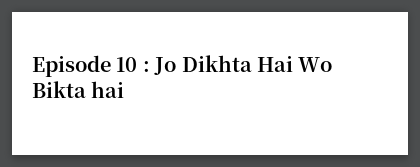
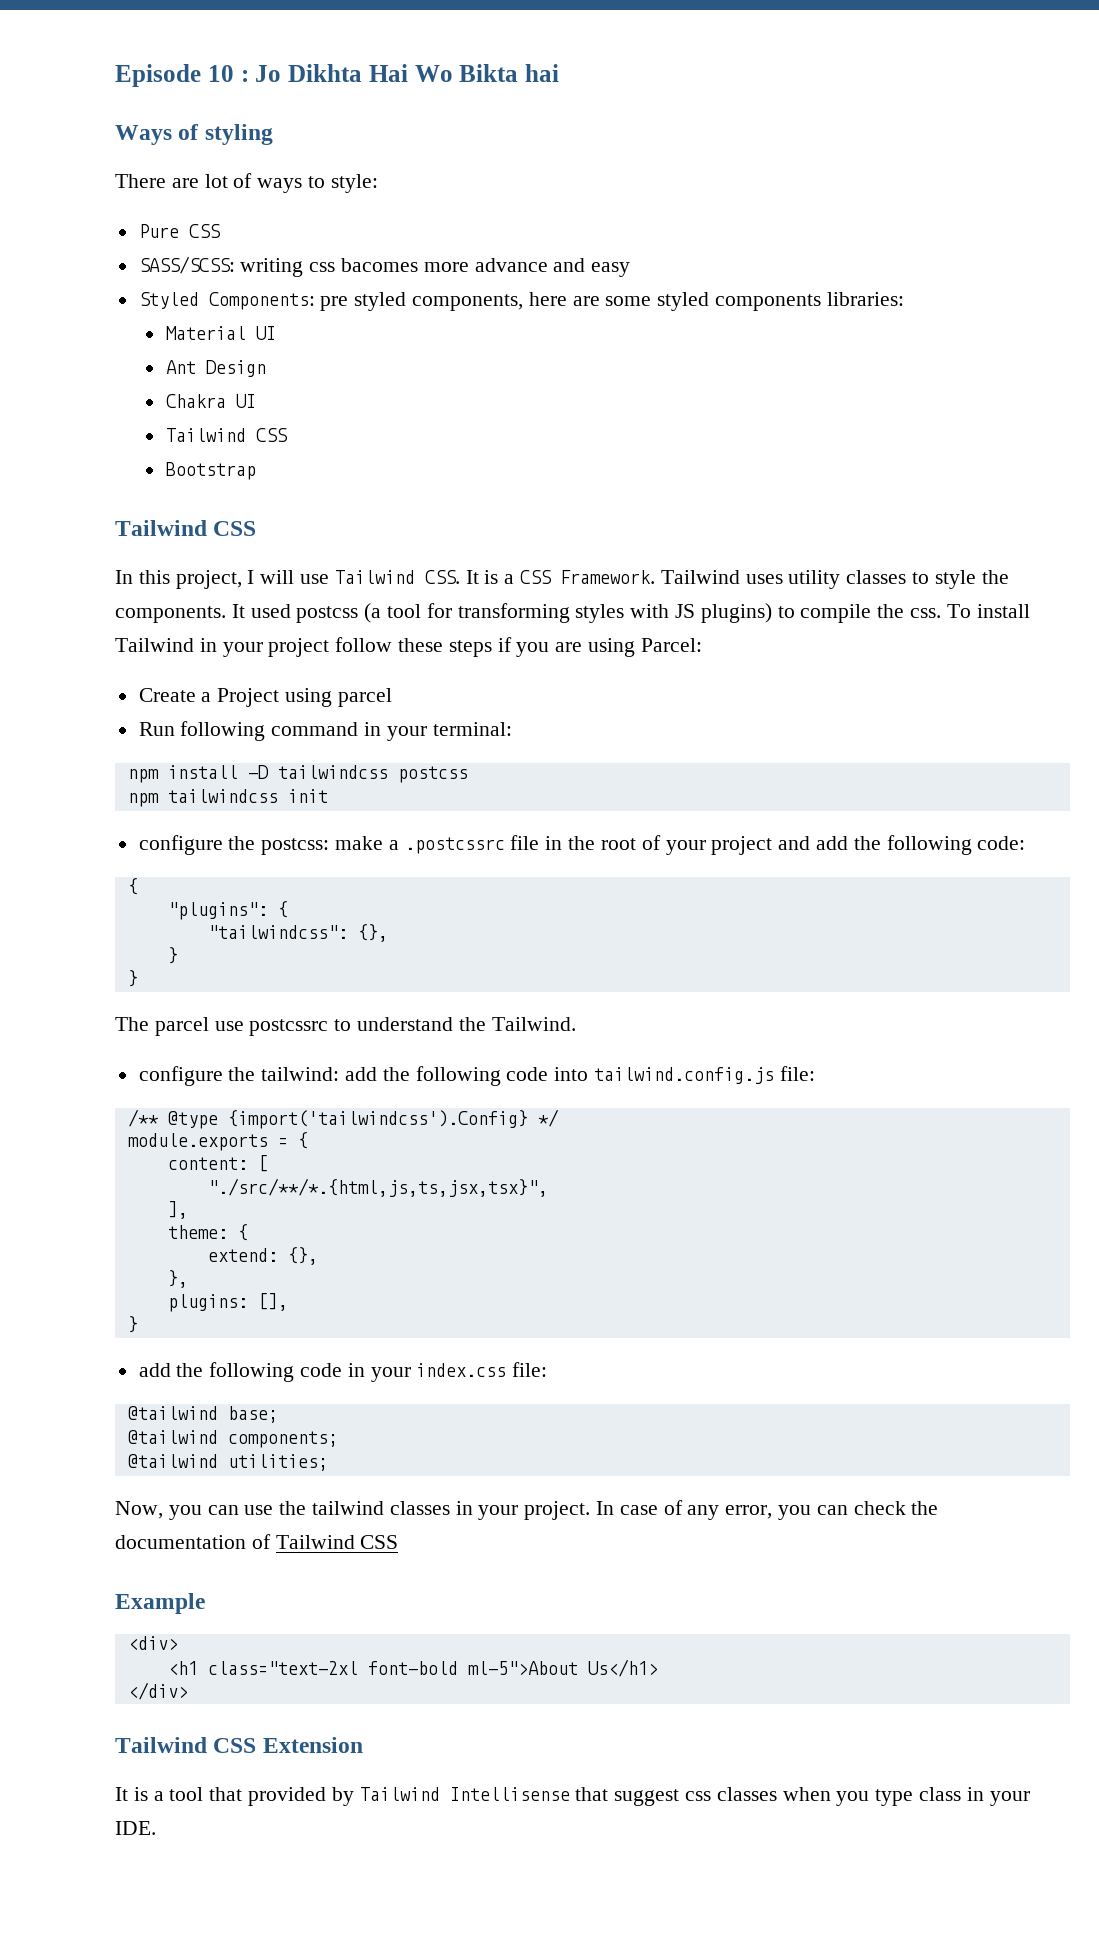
+ Ways of styling
+ There are lot of ways to style:
+ Pure CSS
+ SASS/SCSS: writing css bacomes more advance and easy
+ Styled Components: pre styled components, here are some styled components libraries:
+ Material UI
+ Ant Design
+ Chakra UI
+ Tailwind CSS
+ Bootstrap
+ Tailwind CSS
+ In this project, I will use Tailwind CSS. It is a CSS Framework. Tailwind uses utility classes to style the components. It used postcss (a tool for transforming styles with JS plugins) to compile the css. To install Tailwind in your project follow these steps if you are using Parcel:
+ Create a Project using parcel
+ Run following command in your terminal:
+ npm install -D tailwindcss postcss
+ npm tailwindcss init
+ configure the postcss: make a .postcssrc file in the root of your project and add the following code:
+ {
+ "plugins": {
+ "tailwindcss": {},
+ }
+ }
+ The parcel use postcssrc to understand the Tailwind.
+ configure the tailwind: add the following code into tailwind.config.js file:
+ /** @type {import('tailwindcss').Config} */
+ module.exports = {
+ content: [
+ "./src/**/*.{html,js,ts,jsx,tsx}",
+ ],
+ theme: {
+ extend: {},
+ },
+ plugins: [],
+ }
+ add the following code in your index.css file:
+ @tailwind base;
+ @tailwind components;
+ @tailwind utilities;
+ Now, you can use the tailwind classes in your project. In case of any error, you can check the documentation of Tailwind CSS
+ Example
+ <div>
+ <h1 class="text-2xl font-bold ml-5">About Us</h1>
+ </div>
+ Tailwind CSS Extension
+ It is a tool that provided by Tailwind Intellisense that suggest css classes when you type class in your IDE.

